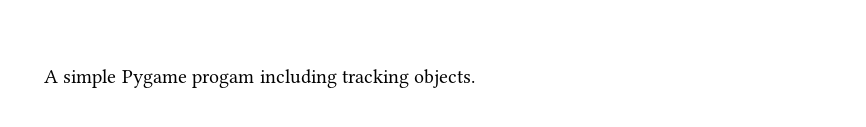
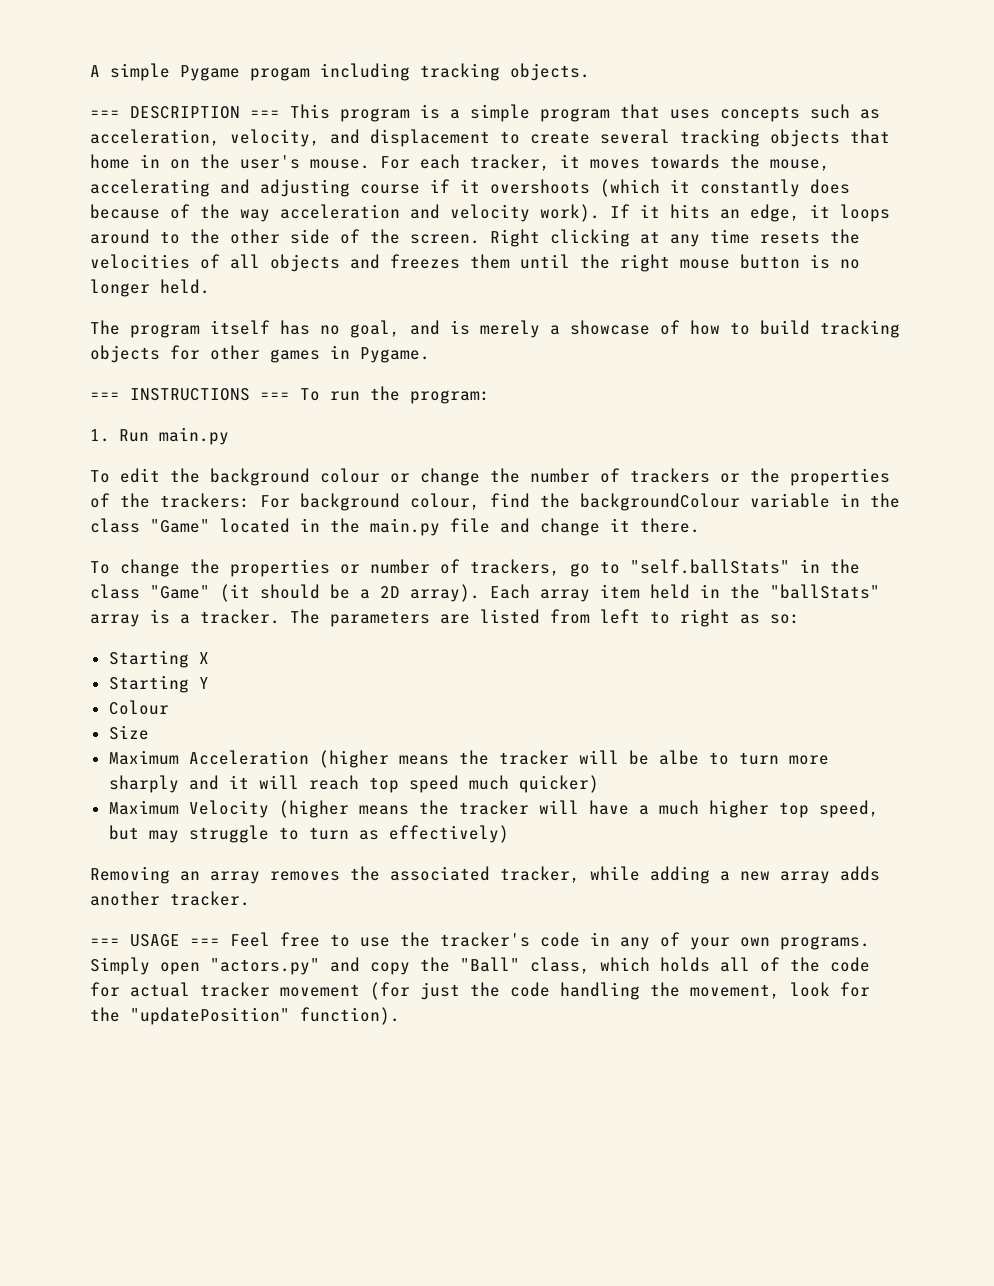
+ === DESCRIPTION === This program is a simple program that uses concepts such as acceleration, velocity, and displacement to create several tracking objects that home in on the user's mouse. For each tracker, it moves towards the mouse, accelerating and adjusting course if it overshoots (which it constantly does because of the way acceleration and velocity work). If it hits an edge, it loops around to the other side of the screen. Right clicking at any time resets the velocities of all objects and freezes them until the right mouse button is no longer held.
+ The program itself has no goal, and is merely a showcase of how to build tracking objects for other games in Pygame.
+ === INSTRUCTIONS === To run the program:
+ 1. Run main.py
+ To edit the background colour or change the number of trackers or the properties of the trackers: For background colour, find the backgroundColour variable in the class "Game" located in the main.py file and change it there.
+ To change the properties or number of trackers, go to "self.ballStats" in the class "Game" (it should be a 2D array). Each array item held in the "ballStats" array is a tracker. The parameters are listed from left to right as so:
+ Starting X
+ Starting Y
+ Colour
+ Size
+ Maximum Acceleration (higher means the tracker will be albe to turn more sharply and it will reach top speed much quicker)
+ Maximum Velocity (higher means the tracker will have a much higher top speed, but may struggle to turn as effectively)
+ Removing an array removes the associated tracker, while adding a new array adds another tracker.
+ === USAGE === Feel free to use the tracker's code in any of your own programs. Simply open "actors.py" and copy the "Ball" class, which holds all of the code for actual tracker movement (for just the code handling the movement, look for the "updatePosition" function).

